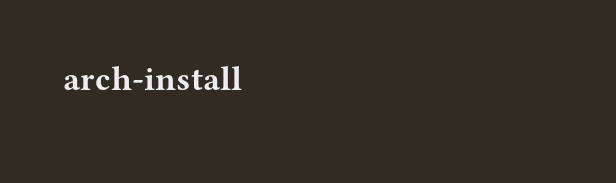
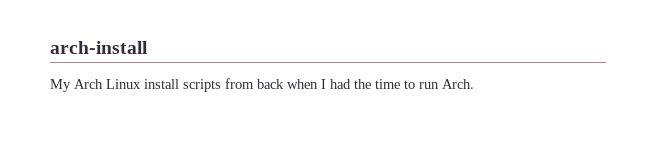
+ My Arch Linux install scripts from back when I had the time to run Arch.

